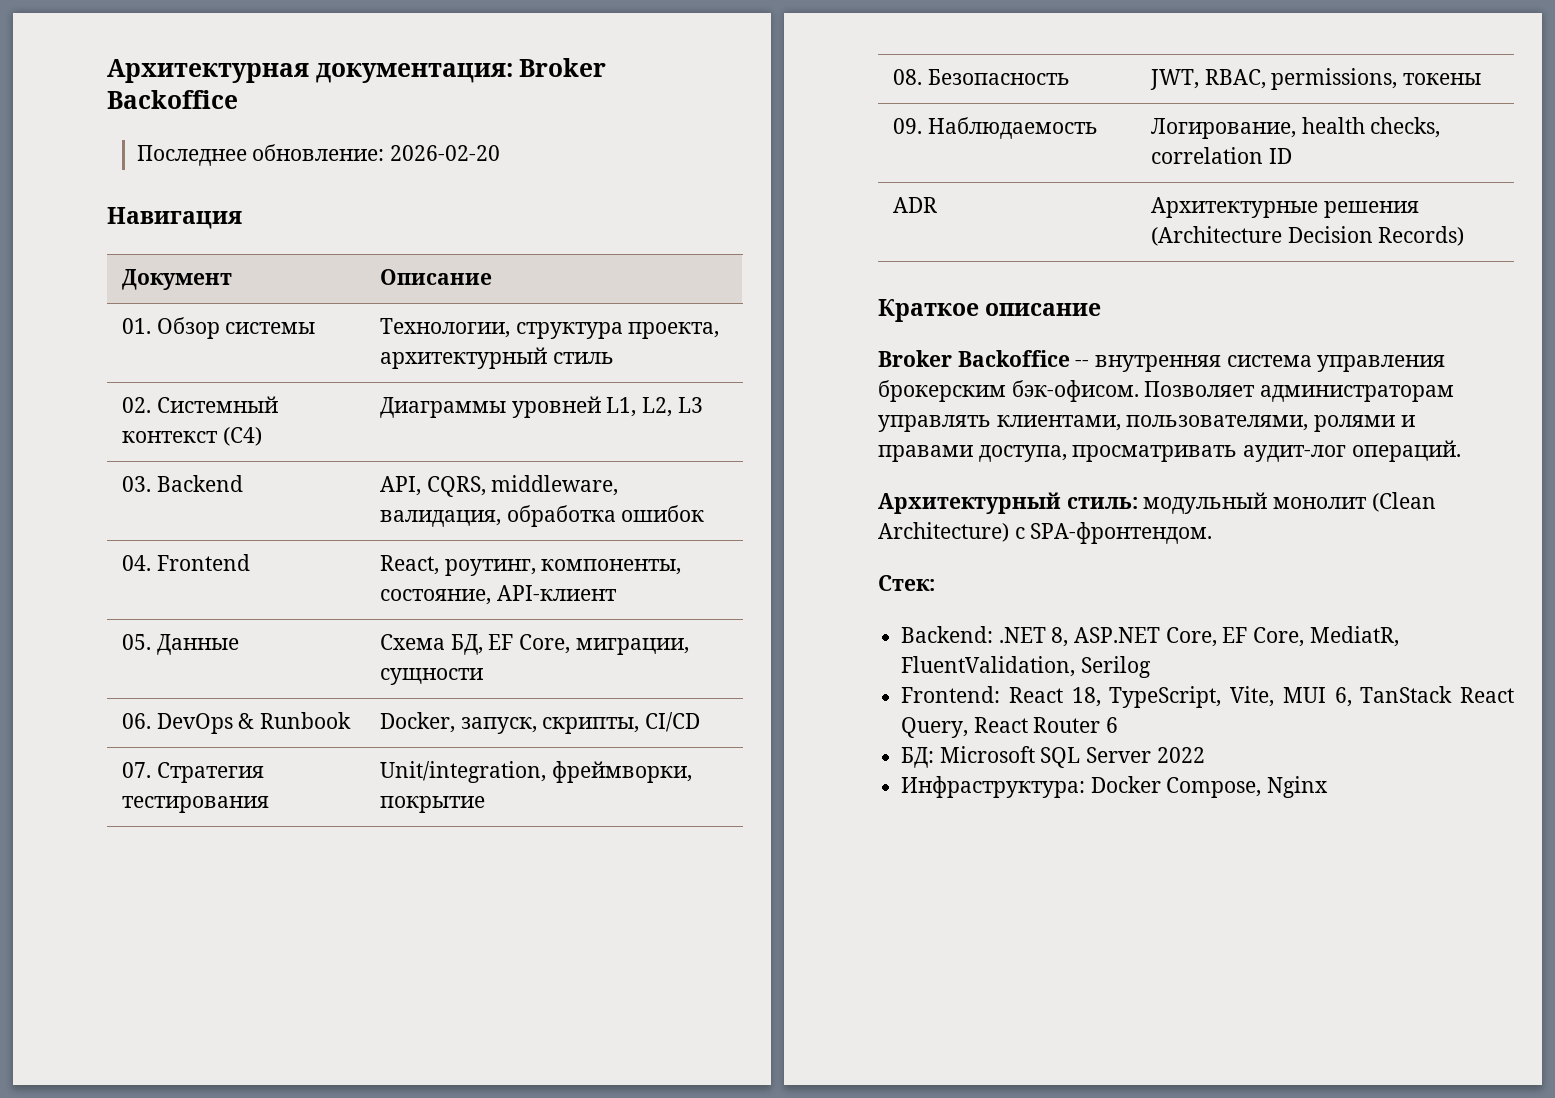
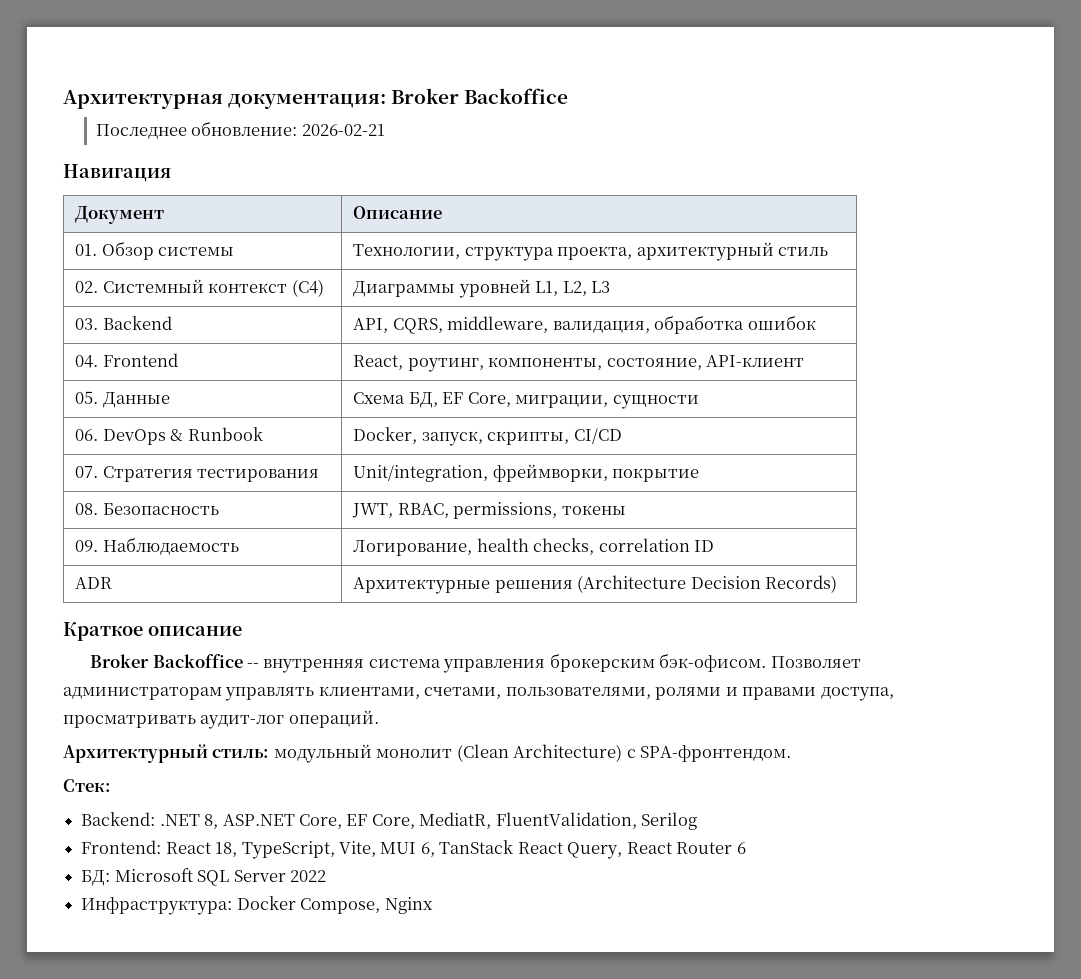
- Последнее обновление: 2026-02-20
+ Последнее обновление: 2026-02-21
- Позволяет администраторам управлять клиентами, пользователями, ролями и правами доступа, просматривать аудит-лог операций.
+ Позволяет администраторам управлять клиентами, счетами, пользователями, ролями и правами доступа, просматривать аудит-лог операций.

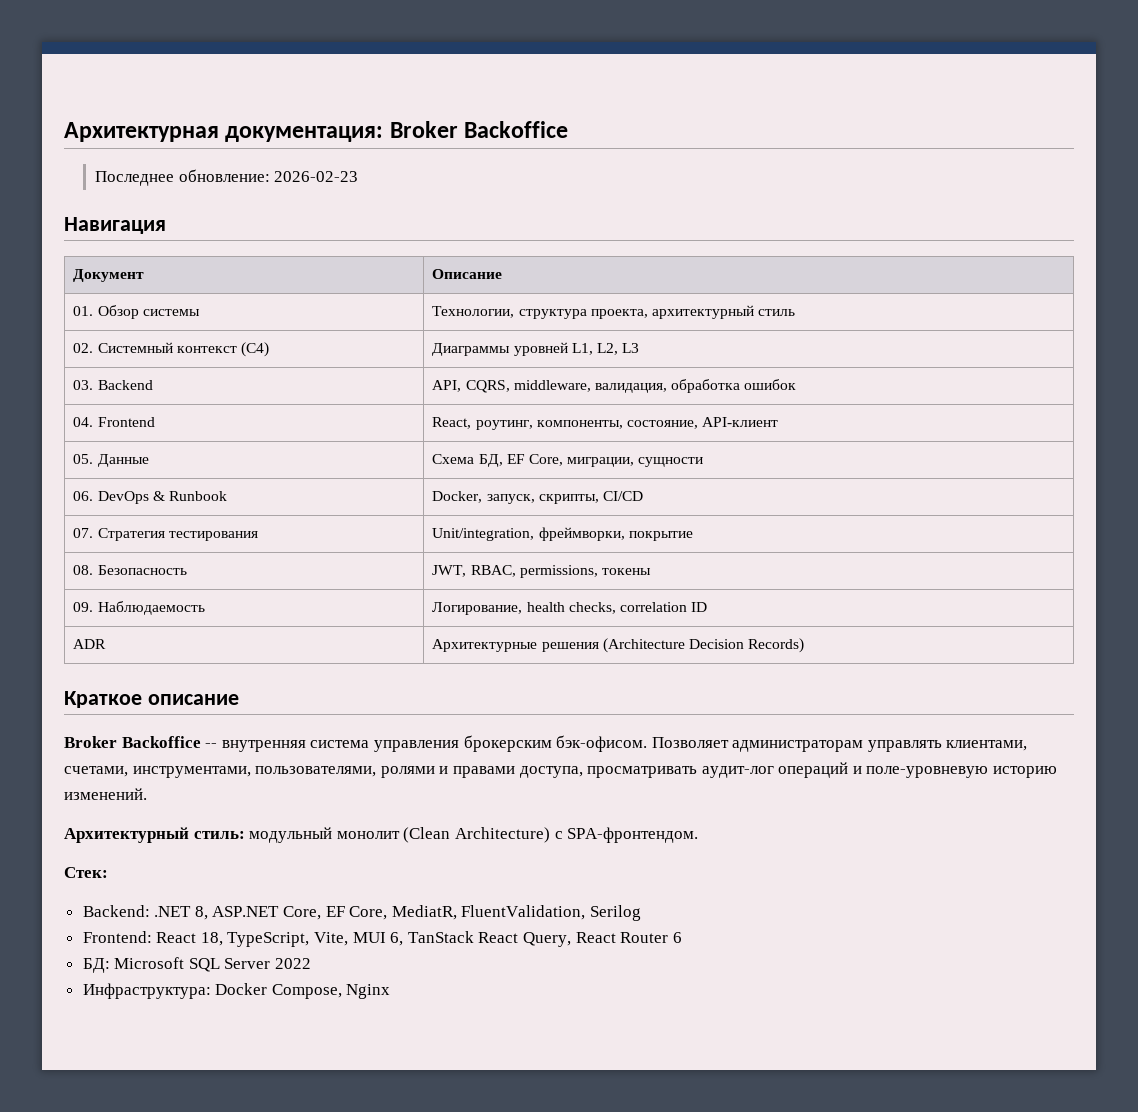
- Последнее обновление: 2026-02-21
+ Последнее обновление: 2026-02-23
- Позволяет администраторам управлять клиентами, счетами, пользователями, ролями и правами доступа, просматривать аудит-лог операций.
+ Позволяет администраторам управлять клиентами, счетами, инструментами, пользователями, ролями и правами доступа, просматривать аудит-лог операций и поле-уровневую историю изменений.

